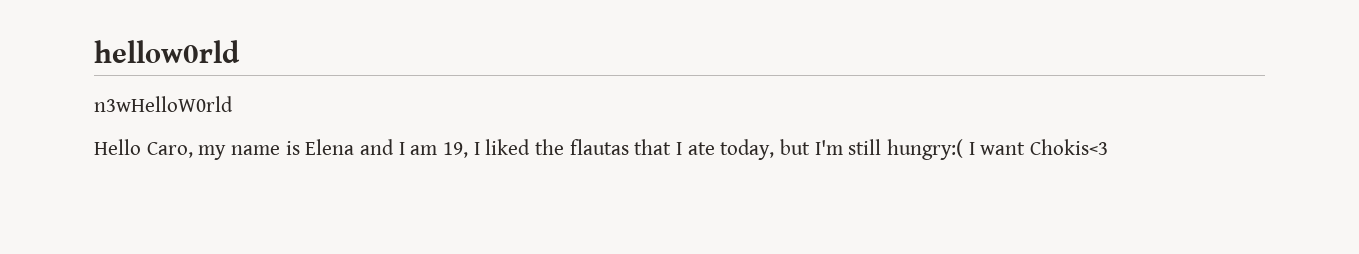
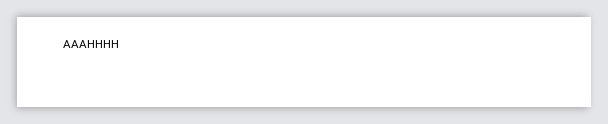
- hellow0rld
- n3wHelloW0rld
- Hello Caro, my name is Elena and I am 19, I liked the flautas that I ate today, but I'm still hungry:( I want Chokis<3
+ AAAHHHH

